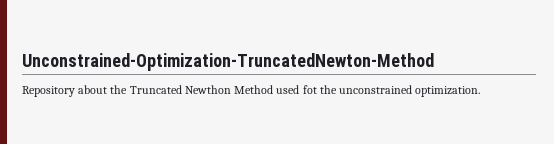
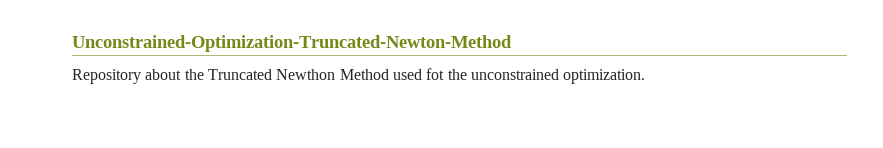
- Unconstrained-Optimization-TruncatedNewton-Method
+ Unconstrained-Optimization-Truncated-Newton-Method

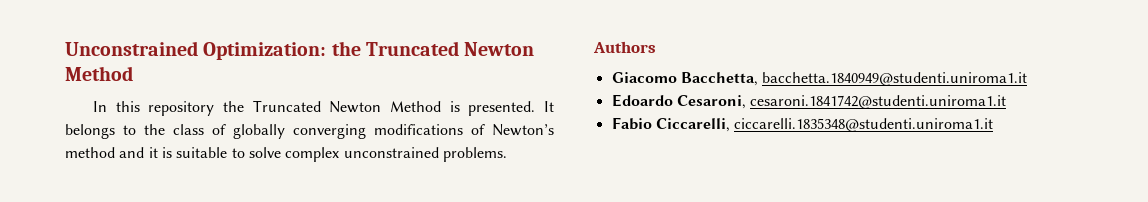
- Unconstrained-Optimization-Truncated-Newton-Method
- Repository about the Truncated Newthon Method used fot the unconstrained optimization.
+ Unconstrained Optimization: the Truncated Newton Method
+ In this repository the Truncated Newton Method is presented. It belongs to the class of globally converging modifications of Newton’s method and it is suitable to solve complex unconstrained problems.
+ Authors
+ Giacomo Bacchetta, bacchetta.1840949@studenti.uniroma1.it
+ Edoardo Cesaroni, cesaroni.1841742@studenti.uniroma1.it
+ Fabio Ciccarelli, ciccarelli.1835348@studenti.uniroma1.it

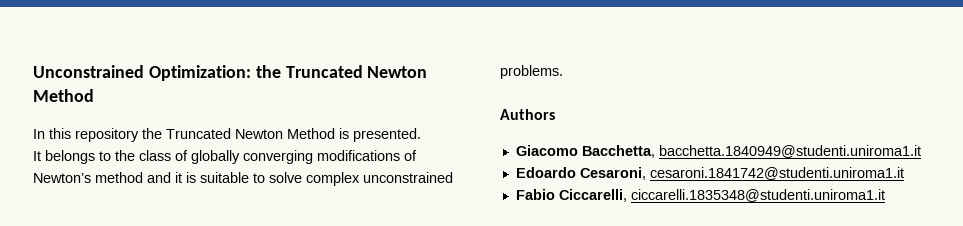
- In this repository the Truncated Newton Method is presented. It belongs to the class of globally converging modifications of Newton’s method and it is suitable to solve complex unconstrained problems.
+ In this repository the Truncated Newton Method is presented.
+ It belongs to the class of globally converging modifications of Newton’s method and it is suitable to solve complex unconstrained problems.

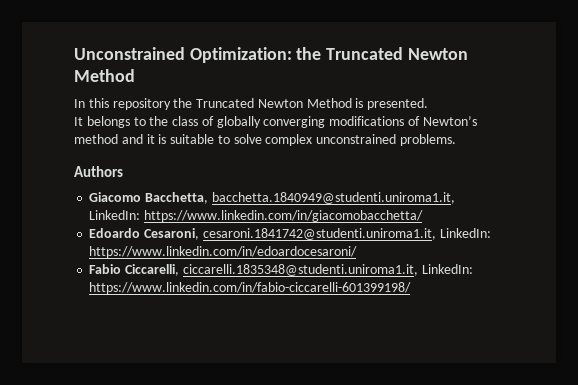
- Giacomo Bacchetta, bacchetta.1840949@studenti.uniroma1.it
+ Giacomo Bacchetta, bacchetta.1840949@studenti.uniroma1.it, LinkedIn: https://www.linkedin.com/in/giacomobacchetta/
- Edoardo Cesaroni, cesaroni.1841742@studenti.uniroma1.it
+ Edoardo Cesaroni, cesaroni.1841742@studenti.uniroma1.it, LinkedIn: https://www.linkedin.com/in/edoardocesaroni/
- Fabio Ciccarelli, ciccarelli.1835348@studenti.uniroma1.it
+ Fabio Ciccarelli, ciccarelli.1835348@studenti.uniroma1.it, LinkedIn: https://www.linkedin.com/in/fabio-ciccarelli-601399198/

